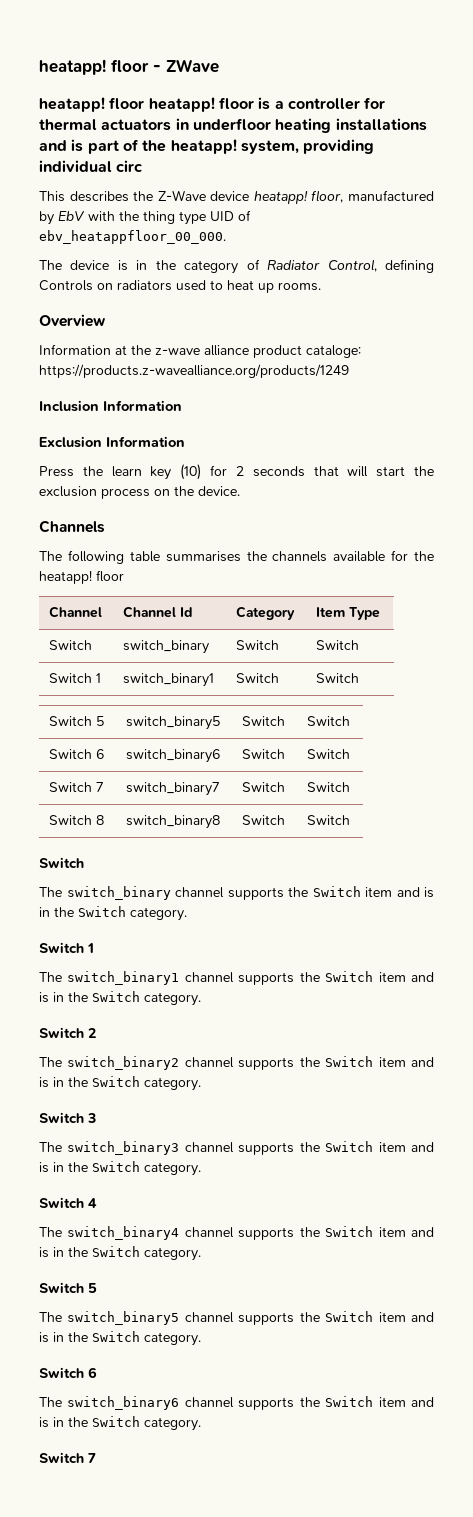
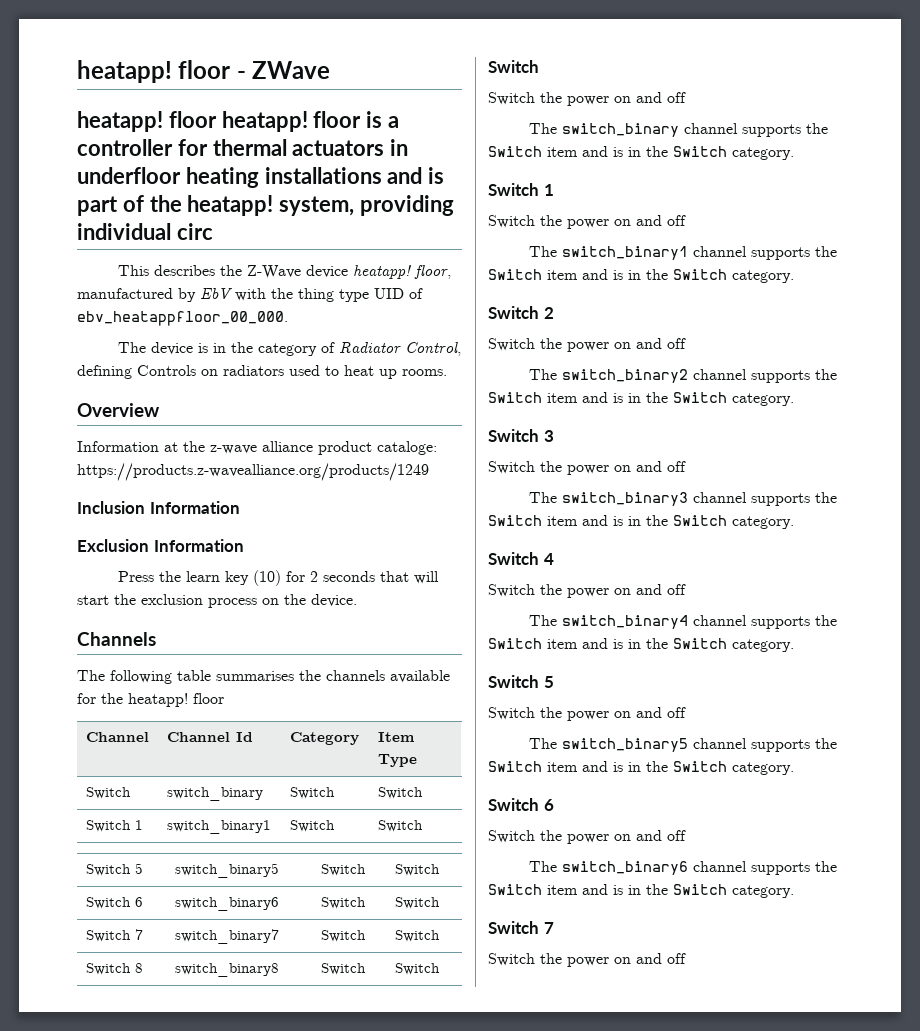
  Switch 8 | switch_binary8 | Switch | Switch
  Switch
+ Switch the power on and off
  The switch_binary channel supports the Switch item and is in the Switch category.
  Switch 1
+ Switch the power on and off
  Switch 2
+ Switch the power on and off
  Switch 3
+ Switch the power on and off
  Switch 4
+ Switch the power on and off
  The switch_binary4 channel supports the Switch item and is in the Switch category.
  Switch 5
+ Switch the power on and off
  The switch_binary5 channel supports the Switch item and is in the Switch category.
  Switch 6
+ Switch the power on and off
  The switch_binary6 channel supports the Switch item and is in the Switch category.
  Switch 7
+ Switch the power on and off

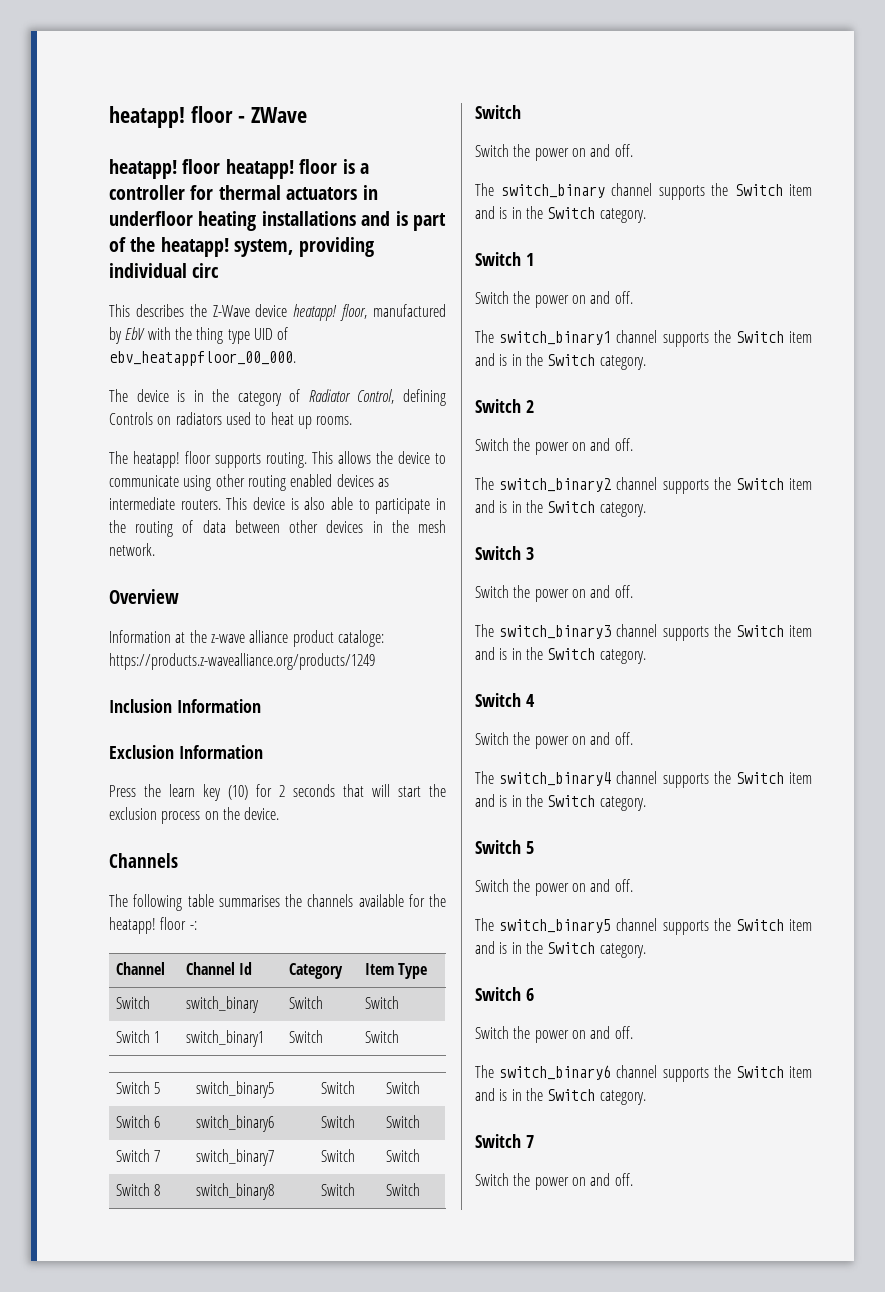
+ The heatapp! floor supports routing. This allows the device to communicate using other routing enabled devices as intermediate routers. This device is also able to participate in the routing of data between other devices in the mesh network.
- The following table summarises the channels available for the heatapp! floor
+ The following table summarises the channels available for the heatapp! floor -:
  Switch 8 | switch_binary8 | Switch | Switch
  Switch
- Switch the power on and off
+ Switch the power on and off.
  The switch_binary channel supports the Switch item and is in the Switch category.
  Switch 1
- Switch the power on and off
+ Switch the power on and off.
  Switch 2
- Switch the power on and off
+ Switch the power on and off.
  Switch 3
- Switch the power on and off
+ Switch the power on and off.
  Switch 4
- Switch the power on and off
+ Switch the power on and off.
  The switch_binary4 channel supports the Switch item and is in the Switch category.
  Switch 5
- Switch the power on and off
+ Switch the power on and off.
  The switch_binary5 channel supports the Switch item and is in the Switch category.
  Switch 6
- Switch the power on and off
+ Switch the power on and off.
  The switch_binary6 channel supports the Switch item and is in the Switch category.
  Switch 7
- Switch the power on and off
+ Switch the power on and off.

